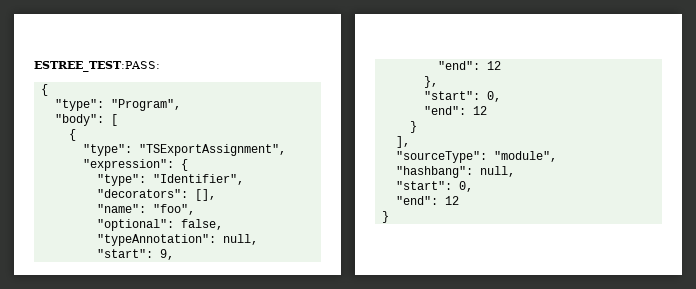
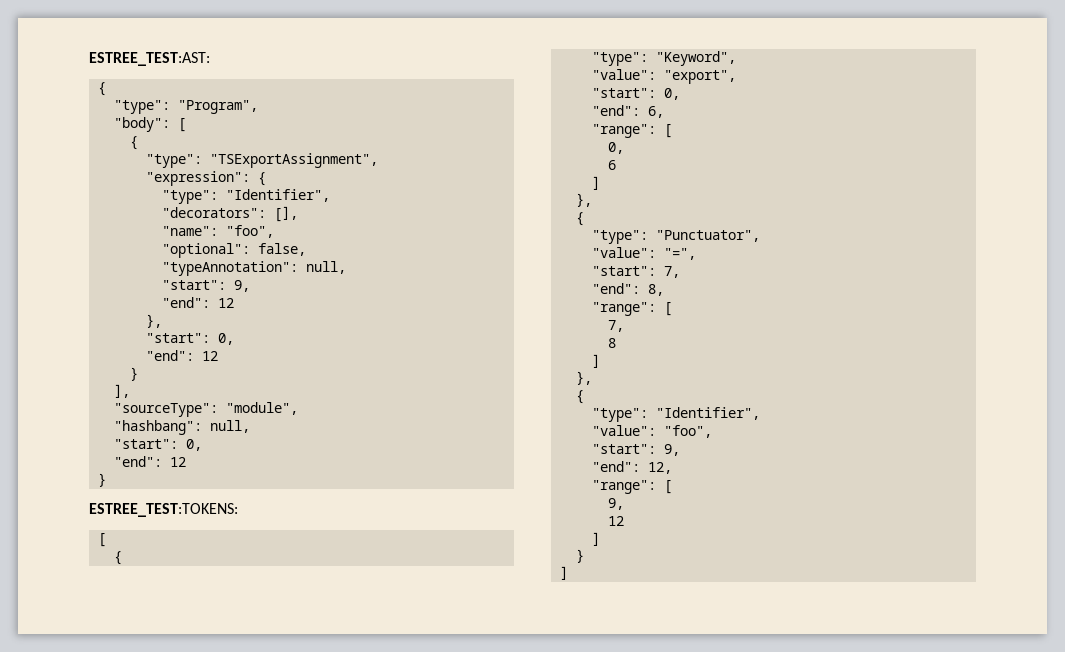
- ESTREE_TEST:PASS:
+ ESTREE_TEST:AST:
+ ESTREE_TEST:TOKENS:
+ [
+ {
+ "type": "Keyword",
+ "value": "export",
+ "start": 0,
+ "end": 6,
+ "range": [
+ 0,
+ 6
+ ]
+ },
+ {
+ "type": "Punctuator",
+ "value": "=",
+ "start": 7,
+ "end": 8,
+ "range": [
+ 7,
+ 8
+ ]
+ },
+ {
+ "type": "Identifier",
+ "value": "foo",
+ "start": 9,
+ "end": 12,
+ "range": [
+ 9,
+ 12
+ ]
+ }
+ ]

